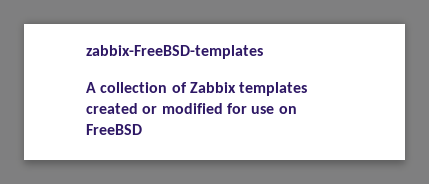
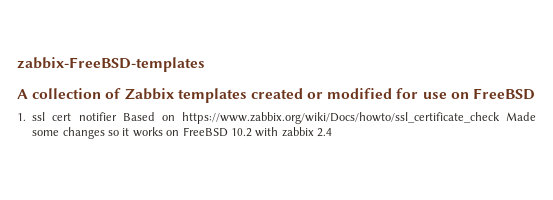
+ 1. ssl cert notifier Based on https://www.zabbix.org/wiki/Docs/howto/ssl_certificate_check Made some changes so it works on FreeBSD 10.2 with zabbix 2.4

